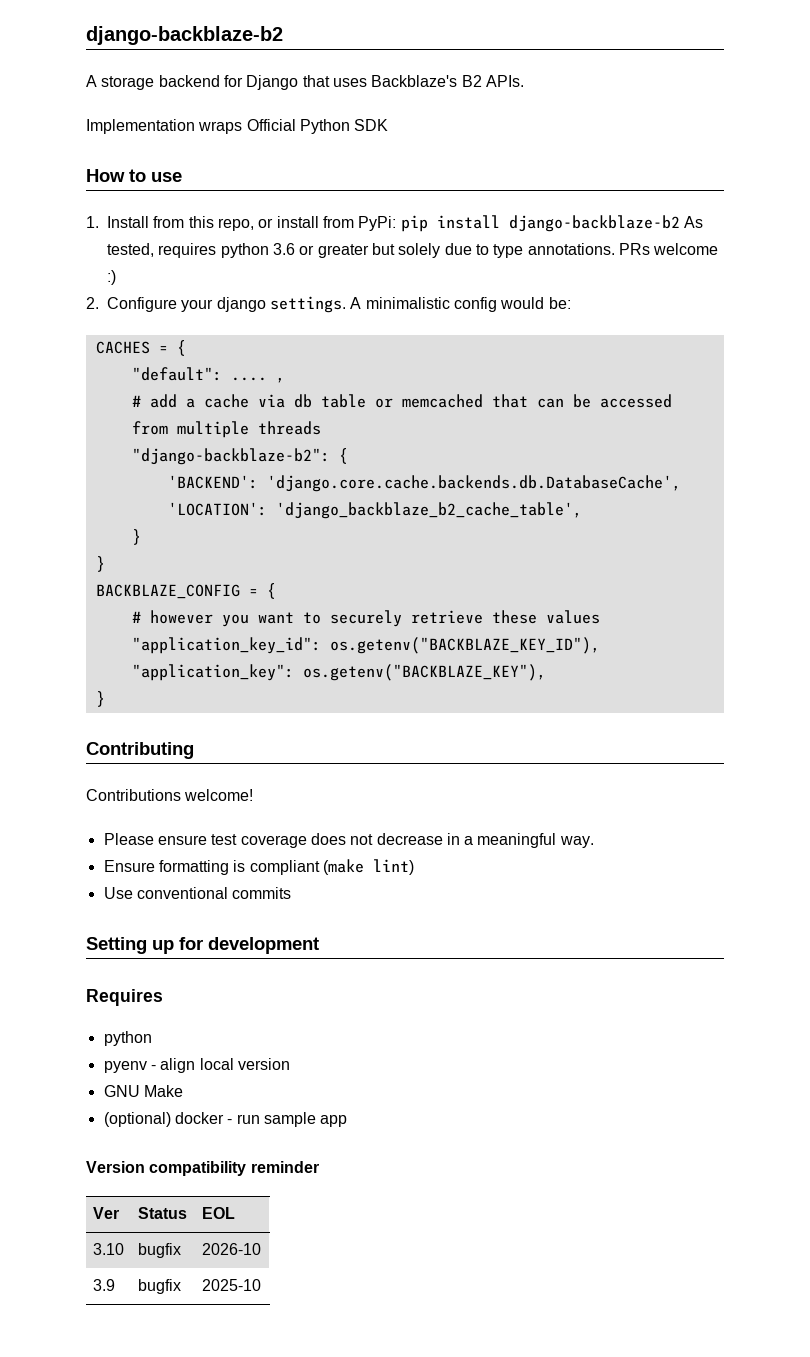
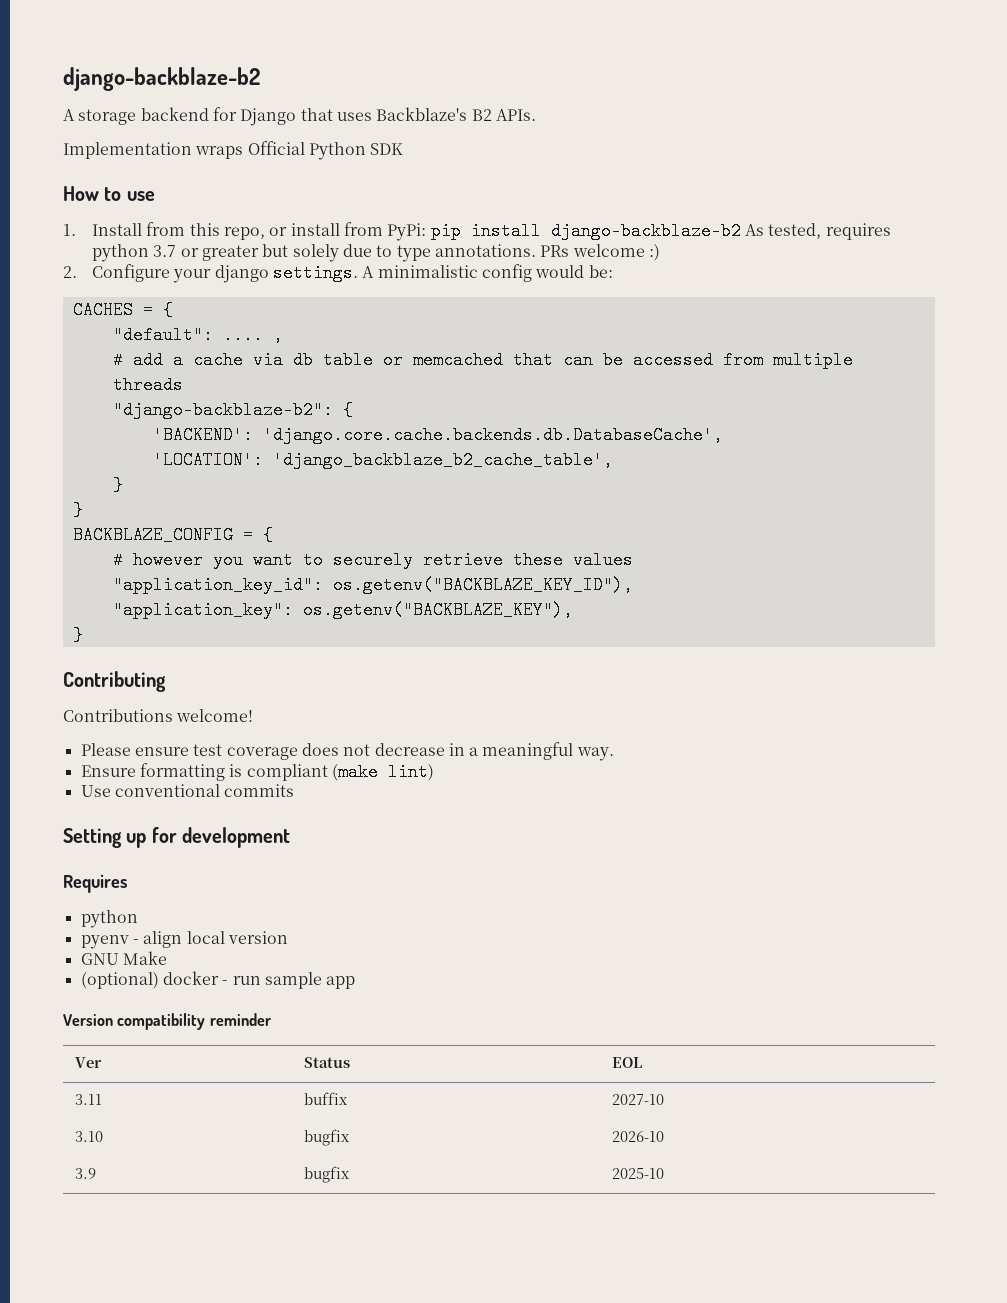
- 1. Install from this repo, or install from PyPi: pip install django-backblaze-b2 As tested, requires python 3.6 or greater but solely due to type annotations.
+ 1. Install from this repo, or install from PyPi: pip install django-backblaze-b2 As tested, requires python 3.7 or greater but solely due to type annotations.
+ 3.11 | buffix | 2027-10

